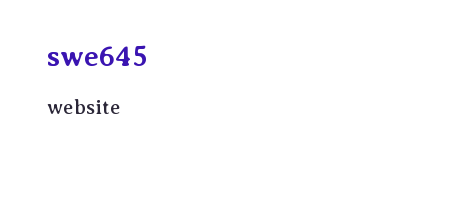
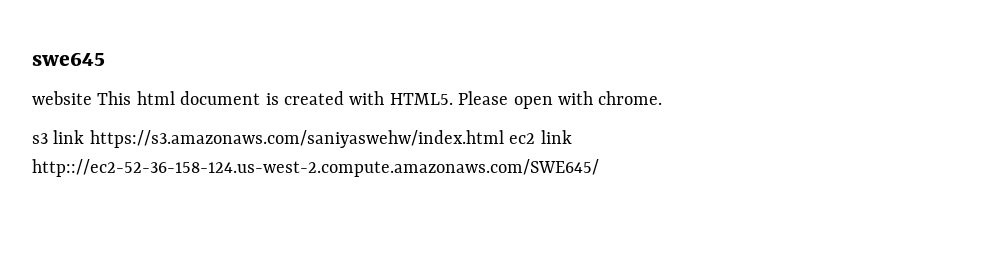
- website
+ website This html document is created with HTML5. Please open with chrome.
+ s3 link https://s3.amazonaws.com/saniyaswehw/index.html ec2 link http:://ec2-52-36-158-124.us-west-2.compute.amazonaws.com/SWE645/

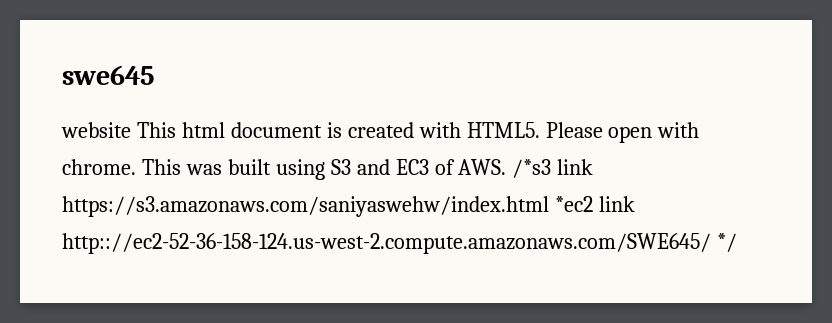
- Please open with chrome.
- s3 link https://s3.amazonaws.com/saniyaswehw/index.html ec2 link http:://ec2-52-36-158-124.us-west-2.compute.amazonaws.com/SWE645/
+ Please open with chrome. This was built using S3 and EC3 of AWS. /*s3 link https://s3.amazonaws.com/saniyaswehw/index.html *ec2 link http:://ec2-52-36-158-124.us-west-2.compute.amazonaws.com/SWE645/ */

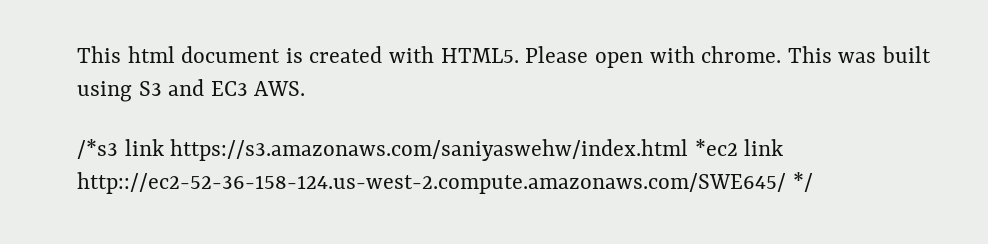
- swe645
- website This html document is created with HTML5.
+ This html document is created with HTML5.
- This was built using S3 and EC3 of AWS. /*s3 link https://s3.amazonaws.com/saniyaswehw/index.html *ec2 link http:://ec2-52-36-158-124.us-west-2.compute.amazonaws.com/SWE645/ */
+ This was built using S3 and EC3 AWS.
+ /*s3 link https://s3.amazonaws.com/saniyaswehw/index.html *ec2 link http:://ec2-52-36-158-124.us-west-2.compute.amazonaws.com/SWE645/ */

